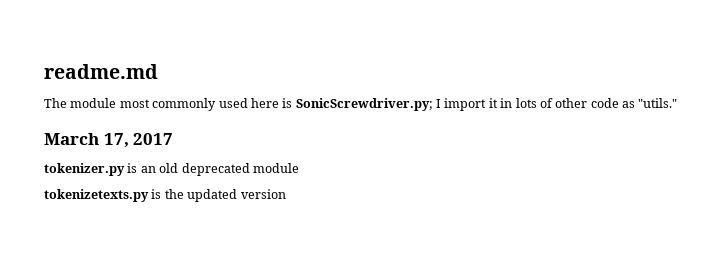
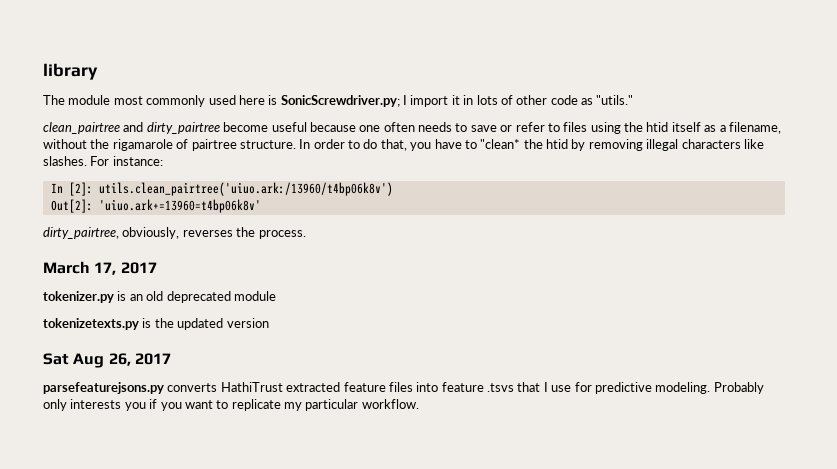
- readme.md
+ library
+ clean_pairtree and dirty_pairtree become useful because one often needs to save or refer to files using the htid itself as a filename, without the rigamarole of pairtree structure. In order to do that, you have to "clean* the htid by removing illegal characters like slashes. For instance:
+ In [2]: utils.clean_pairtree('uiuo.ark:/13960/t4bp06k8v')
+ Out[2]: 'uiuo.ark+=13960=t4bp06k8v'
+ dirty_pairtree, obviously, reverses the process.
+ Sat Aug 26, 2017
+ parsefeaturejsons.py converts HathiTrust extracted feature files into feature .tsvs that I use for predictive modeling. Probably only interests you if you want to replicate my particular workflow.

